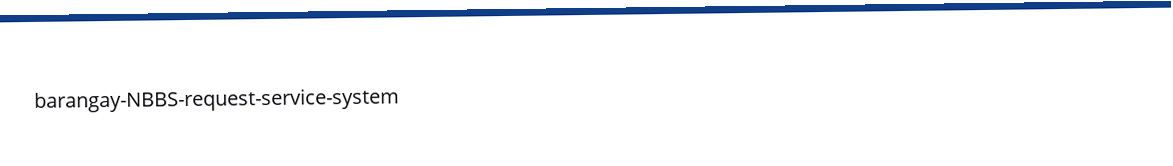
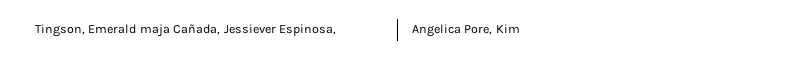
- barangay-NBBS-request-service-system
+ Tingson, Emerald maja Cañada, Jessiever Espinosa, Angelica Pore, Kim

